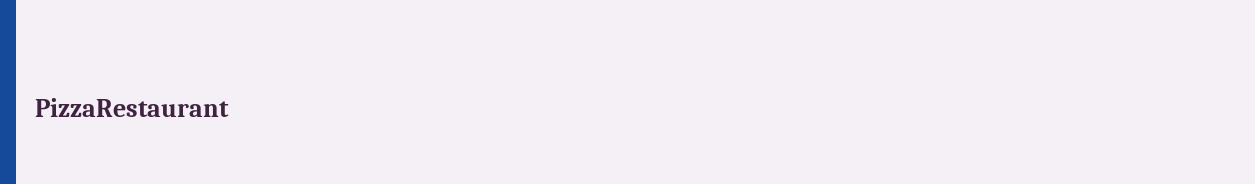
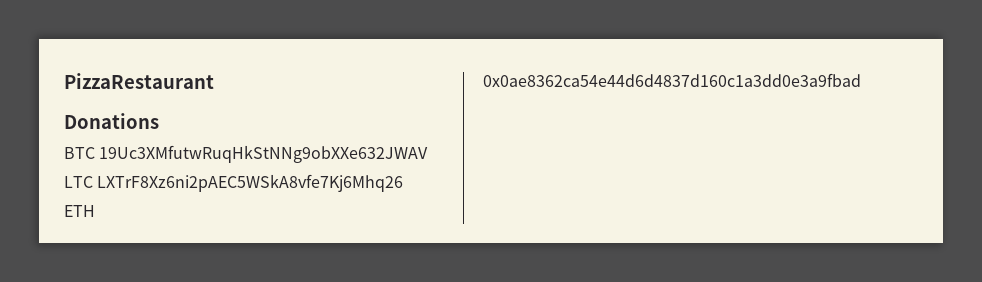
+ Donations
+ BTC 19Uc3XMfutwRuqHkStNNg9obXXe632JWAV
+ LTC LXTrF8Xz6ni2pAEC5WSkA8vfe7Kj6Mhq26
+ ETH 0x0ae8362ca54e44d6d4837d160c1a3dd0e3a9fbad

